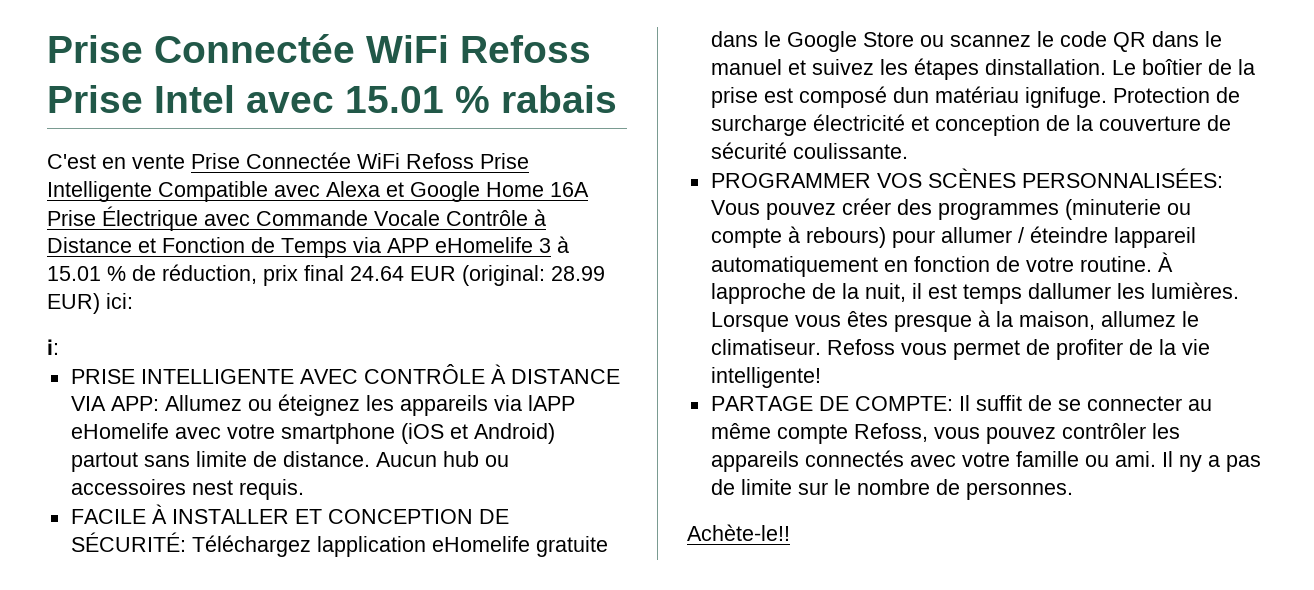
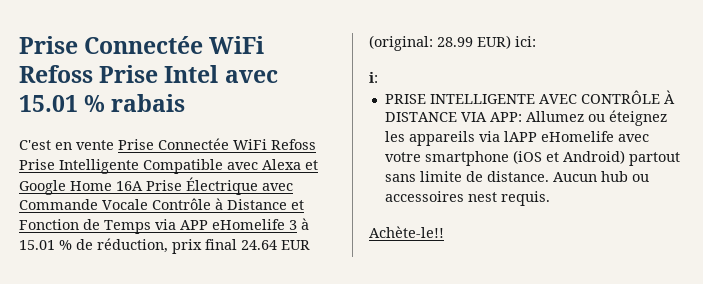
- FACILE À INSTALLER ET CONCEPTION DE SÉCURITÉ: Téléchargez lapplication eHomelife gratuite dans le Google Store ou scannez le code QR dans le manuel et suivez les étapes dinstallation. Le boîtier de la prise est composé dun matériau ignifuge. Protection de surcharge électricité et conception de la couverture de sécurité coulissante.
- PROGRAMMER VOS SCÈNES PERSONNALISÉES: Vous pouvez créer des programmes (minuterie ou compte à rebours) pour allumer / éteindre lappareil automatiquement en fonction de votre routine. À lapproche de la nuit, il est temps dallumer les lumières. Lorsque vous êtes presque à la maison, allumez le climatiseur. Refoss vous permet de profiter de la vie intelligente!
- PARTAGE DE COMPTE: Il suffit de se connecter au même compte Refoss, vous pouvez contrôler les appareils connectés avec votre famille ou ami. Il ny a pas de limite sur le nombre de personnes.

